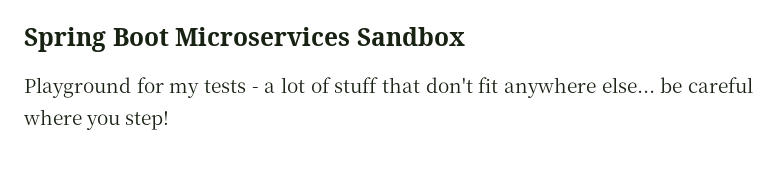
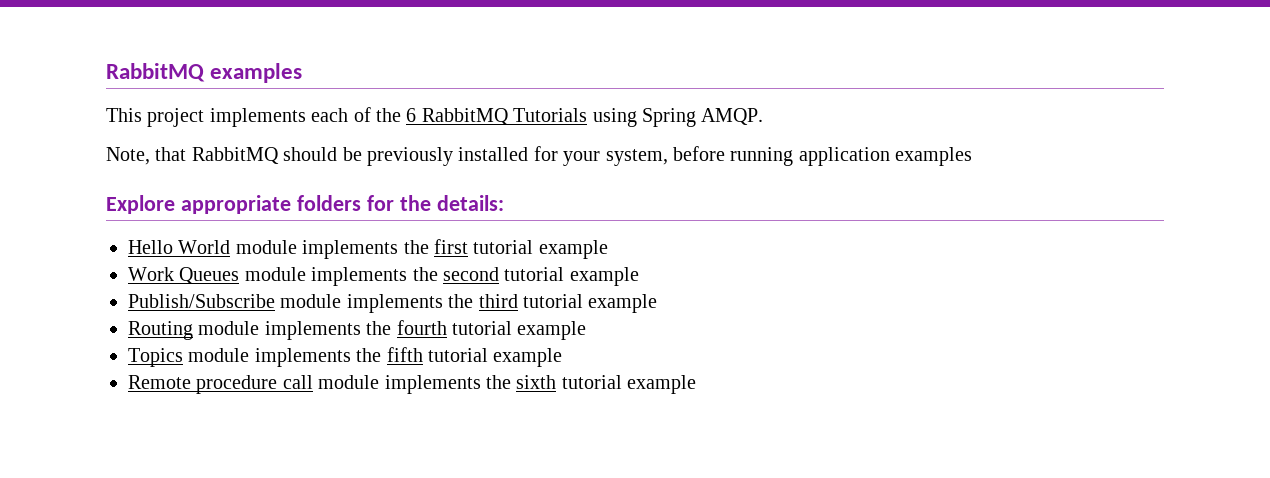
- Spring Boot Microservices Sandbox
- Playground for my tests - a lot of stuff that don't fit anywhere else... be careful where you step!
+ RabbitMQ examples
+ This project implements each of the 6 RabbitMQ Tutorials using Spring AMQP.
+ Note, that RabbitMQ should be previously installed for your system, before running application examples
+ Explore appropriate folders for the details:
+ Hello World module implements the first tutorial example
+ Work Queues module implements the second tutorial example
+ Publish/Subscribe module implements the third tutorial example
+ Routing module implements the fourth tutorial example
+ Topics module implements the fifth tutorial example
+ Remote procedure call module implements the sixth tutorial example

